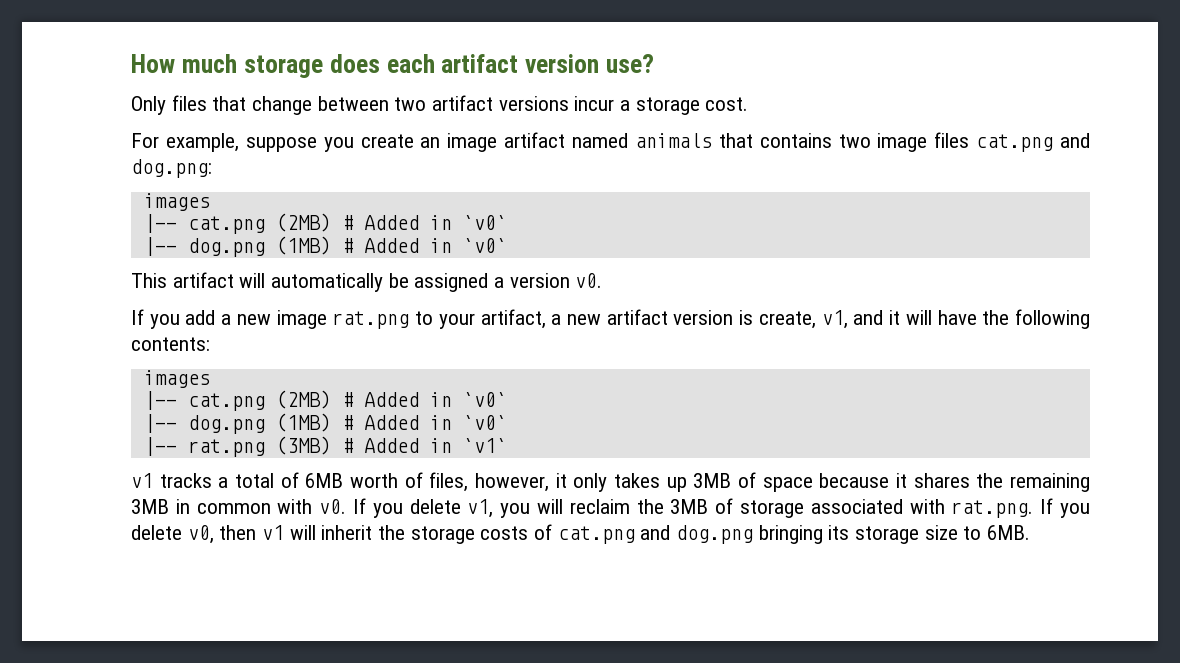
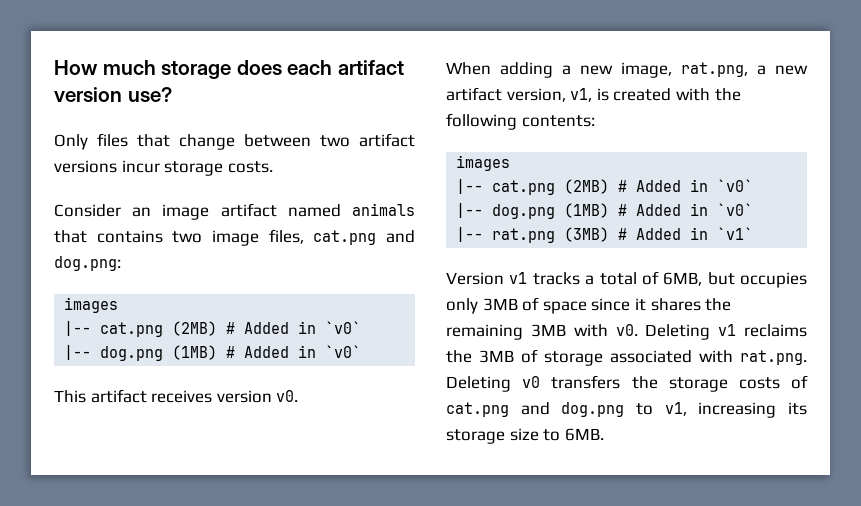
- Only files that change between two artifact versions incur a storage cost.
- For example, suppose you create an image artifact named animals that contains two image files cat.png and dog.png:
+ Only files that change between two artifact versions incur storage costs.
+ Consider an image artifact named animals that contains two image files, cat.png and dog.png:
- This artifact will automatically be assigned a version v0.
- If you add a new image rat.png to your artifact, a new artifact version is create, v1, and it will have the following contents:
+ This artifact receives version v0.
+ When adding a new image, rat.png, a new artifact version, v1, is created with the following contents:
- v1 tracks a total of 6MB worth of files, however, it only takes up 3MB of space because it shares the remaining 3MB in common with v0. If you delete v1, you will reclaim the 3MB of storage associated with rat.png. If you delete v0, then v1 will inherit the storage costs of cat.png and dog.png bringing its storage size to 6MB.
+ Version v1 tracks a total of 6MB, but occupies only 3MB of space since it shares the remaining 3MB with v0. Deleting v1 reclaims the 3MB of storage associated with rat.png. Deleting v0 transfers the storage costs of cat.png and dog.png to v1, increasing its storage size to 6MB.

